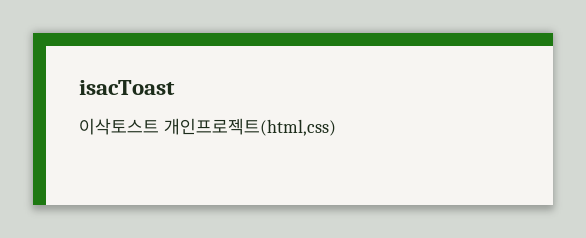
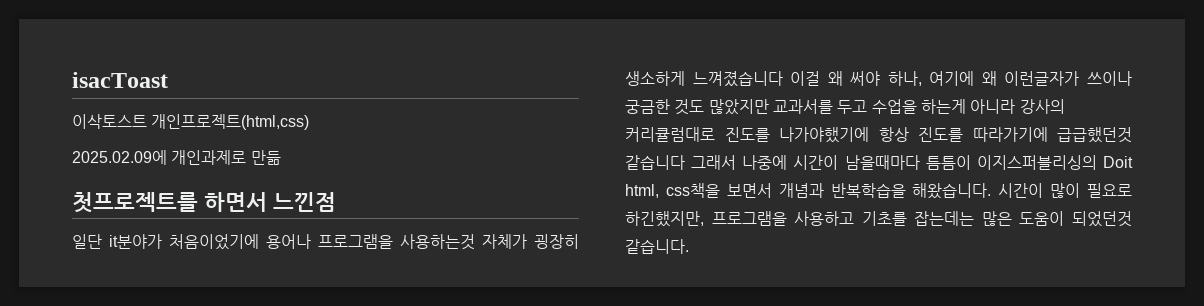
+ 2025.02.09에 개인과제로 만듦
+ 첫프로젝트를 하면서 느낀점
+ 일단 it분야가 처음이었기에 용어나 프로그램을 사용하는것 자체가 굉장히 생소하게 느껴졌습니다 이걸 왜 써야 하나, 여기에 왜 이런글자가 쓰이나 궁금한 것도 많았지만 교과서를 두고 수업을 하는게 아니라 강사의 커리큘럼대로 진도를 나가야했기에 항상 진도를 따라가기에 급급했던것 같습니다 그래서 나중에 시간이 남을때마다 틈틈이 이지스퍼블리싱의 Doit html, css책을 보면서 개념과 반복학습을 해왔습니다. 시간이 많이 필요로 하긴했지만, 프로그램을 사용하고 기초를 잡는데는 많은 도움이 되었던것 같습니다.

